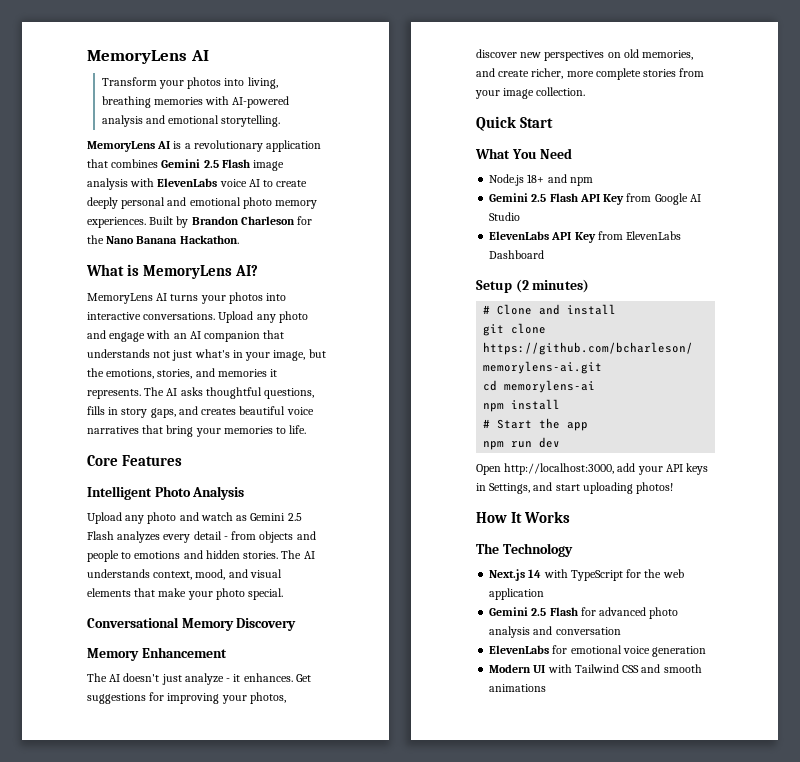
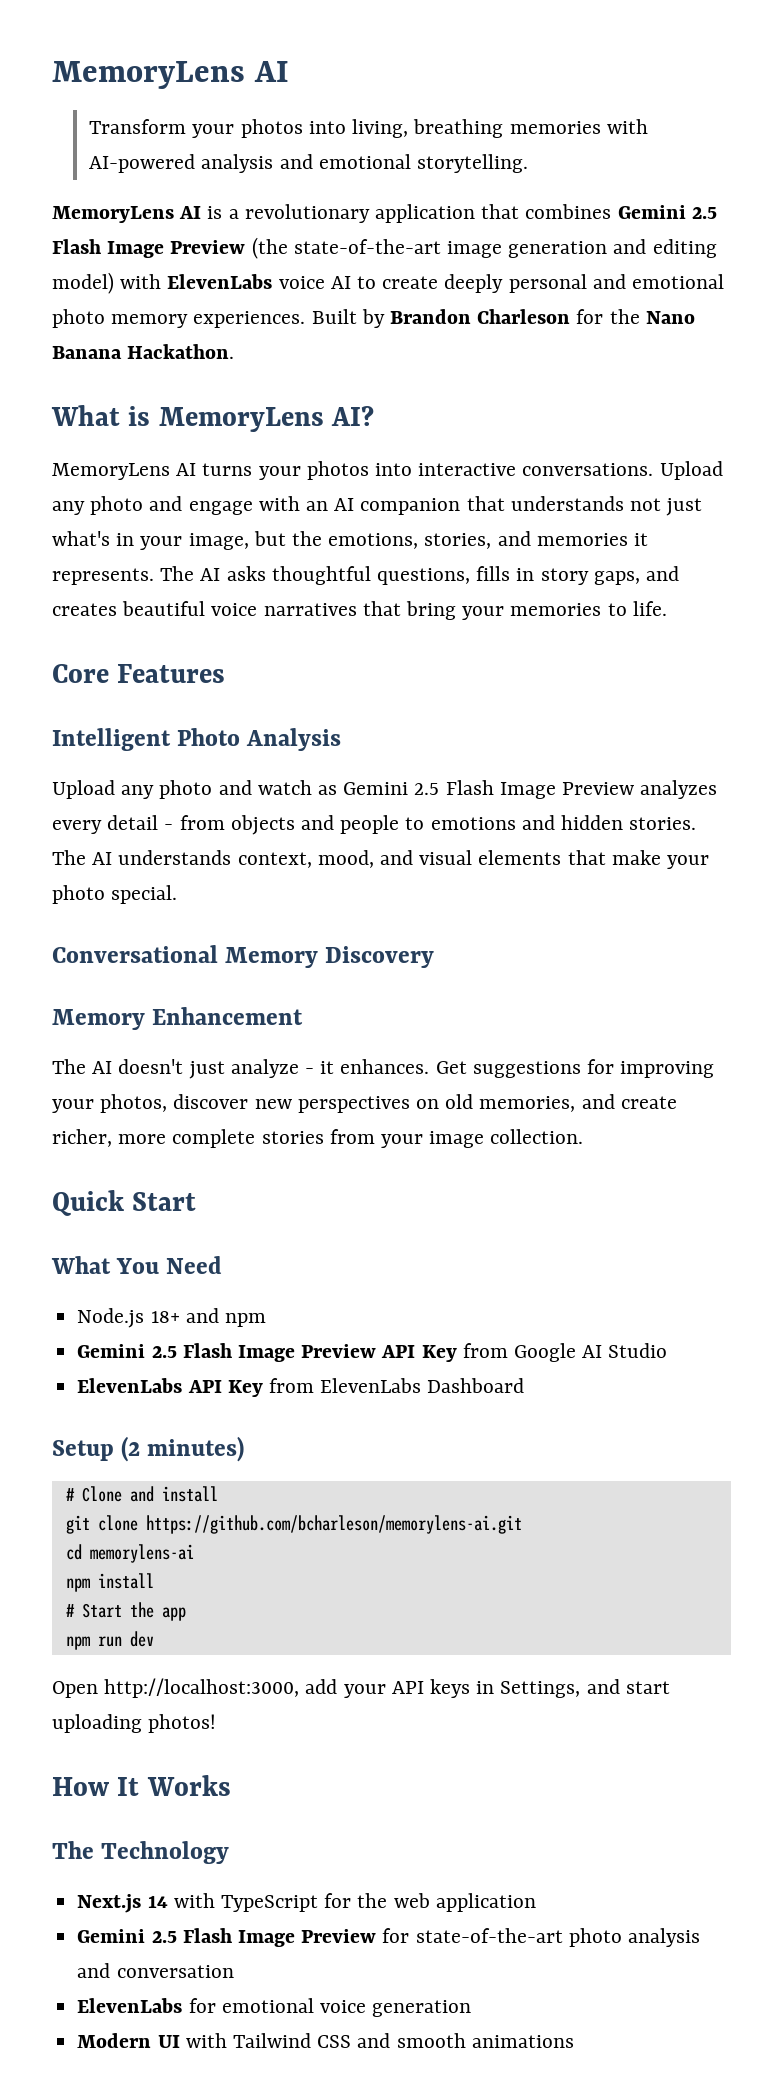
- MemoryLens AI is a revolutionary application that combines Gemini 2.5 Flash image analysis with ElevenLabs voice AI to create deeply personal and emotional photo memory experiences.
+ MemoryLens AI is a revolutionary application that combines Gemini 2.5 Flash Image Preview (the state-of-the-art image generation and editing model) with ElevenLabs voice AI to create deeply personal and emotional photo memory experiences.
- Upload any photo and watch as Gemini 2.5 Flash analyzes every detail - from objects and people to emotions and hidden stories.
+ Upload any photo and watch as Gemini 2.5 Flash Image Preview analyzes every detail - from objects and people to emotions and hidden stories.
- Gemini 2.5 Flash API Key from Google AI Studio
+ Gemini 2.5 Flash Image Preview API Key from Google AI Studio
- Gemini 2.5 Flash for advanced photo analysis and conversation
+ Gemini 2.5 Flash Image Preview for state-of-the-art photo analysis and conversation

